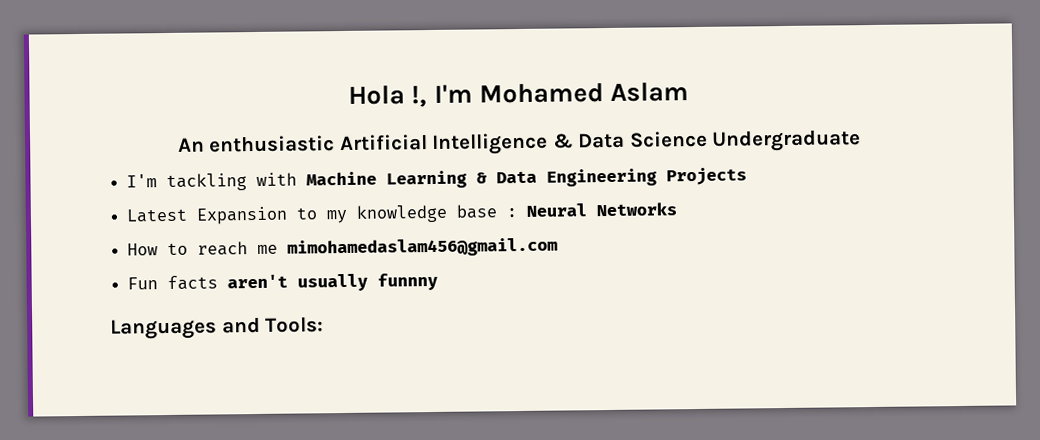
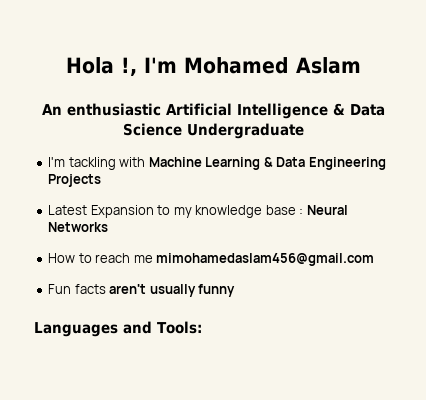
- Fun facts aren't usually funnny
+ Fun facts aren't usually funny

